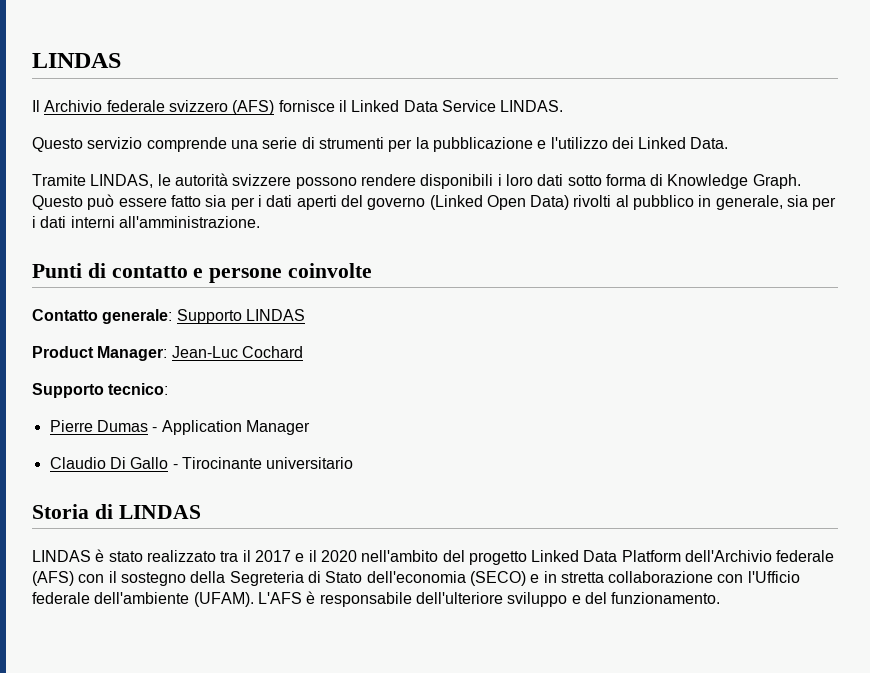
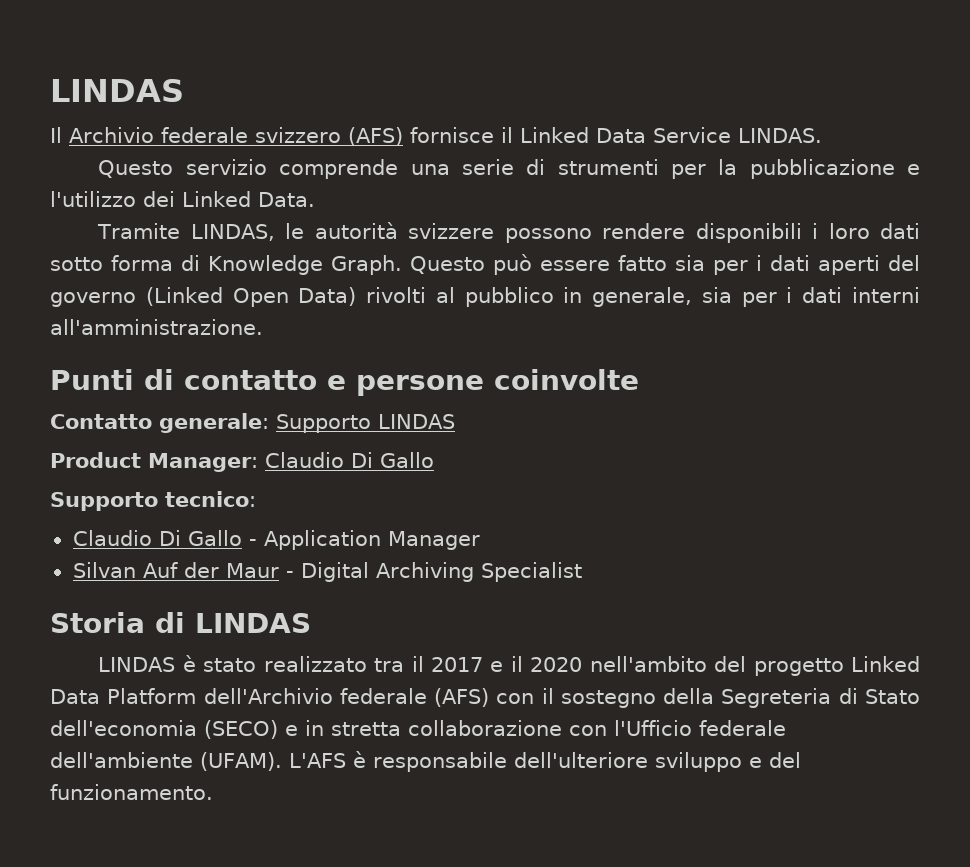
- Product Manager: Jean-Luc Cochard
+ Product Manager: Claudio Di Gallo
- Pierre Dumas - Application Manager
- Claudio Di Gallo - Tirocinante universitario
+ Claudio Di Gallo - Application Manager
+ Silvan Auf der Maur - Digital Archiving Specialist

